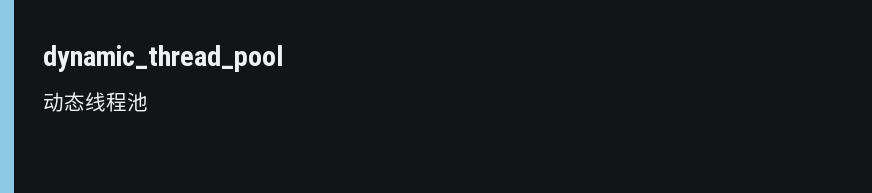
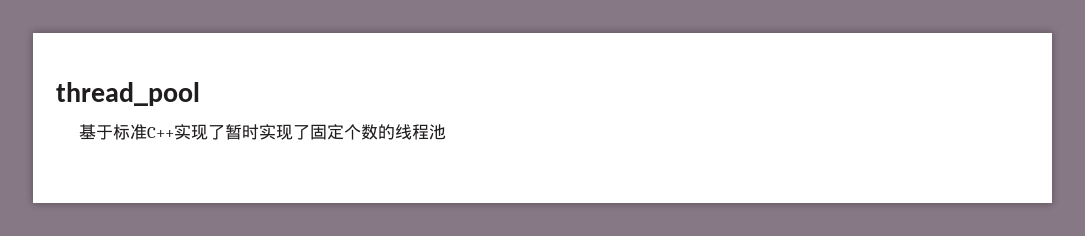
- dynamic_thread_pool
- 动态线程池
+ thread_pool
+ 基于标准C++实现了暂时实现了固定个数的线程池

